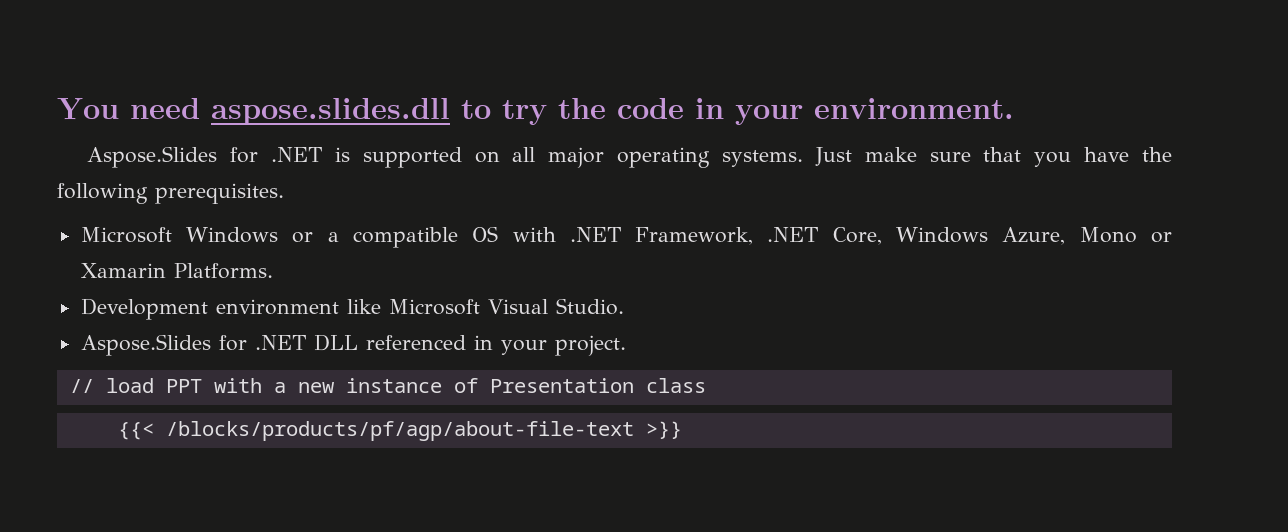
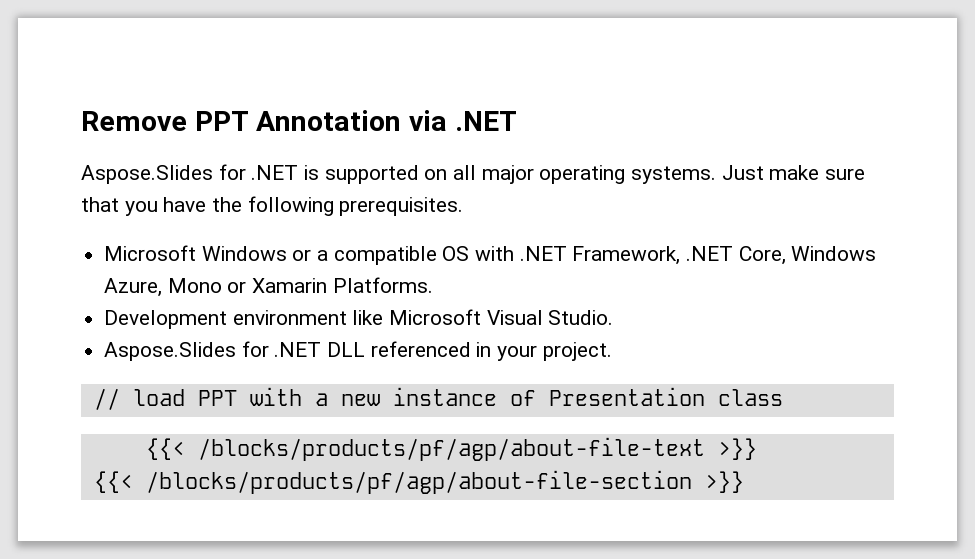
- You need aspose.slides.dll to try the code in your environment.
+ Remove PPT Annotation via .NET
+ {{< /blocks/products/pf/agp/about-file-section >}}

